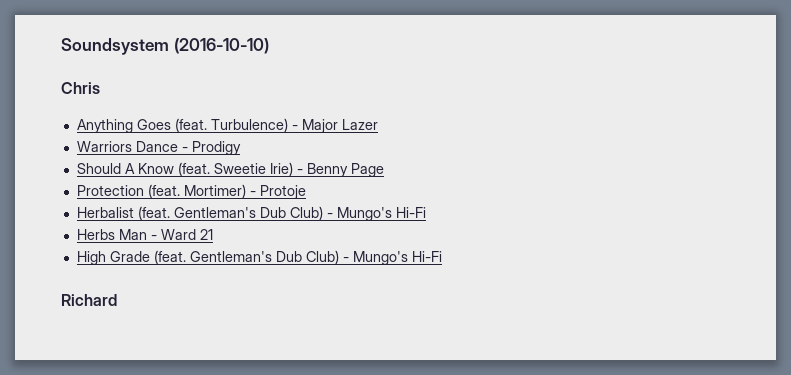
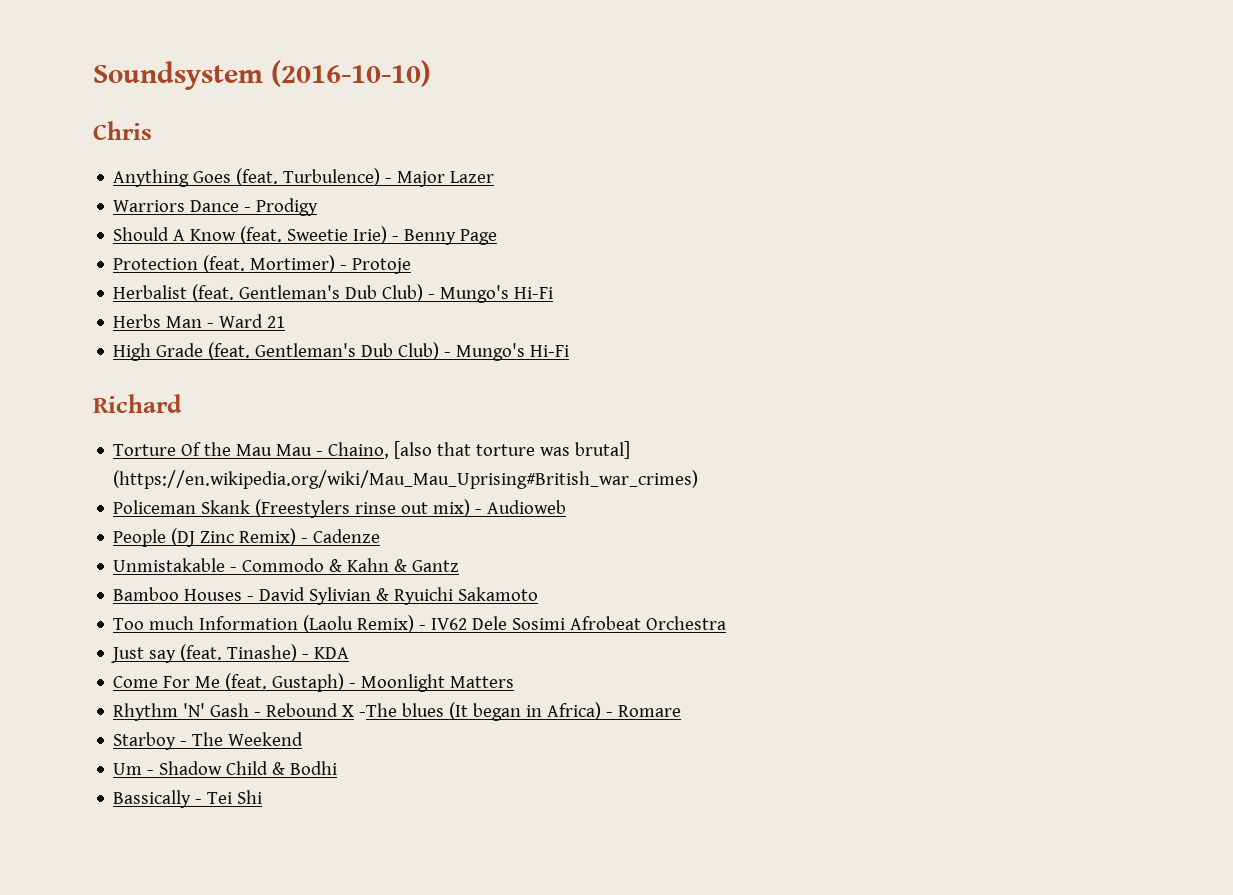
+ Torture Of the Mau Mau - Chaino, [also that torture was brutal] (https://en.wikipedia.org/wiki/Mau_Mau_Uprising#British_war_crimes)
+ Policeman Skank (Freestylers rinse out mix) - Audioweb
+ People (DJ Zinc Remix) - Cadenze
+ Unmistakable - Commodo & Kahn & Gantz
+ Bamboo Houses - David Sylivian & Ryuichi Sakamoto
+ Too much Information (Laolu Remix) - IV62 Dele Sosimi Afrobeat Orchestra
+ Just say (feat. Tinashe) - KDA
+ Come For Me (feat. Gustaph) - Moonlight Matters
+ Rhythm 'N' Gash - Rebound X -The blues (It began in Africa) - Romare
+ Starboy - The Weekend
+ Um - Shadow Child & Bodhi
+ Bassically - Tei Shi

